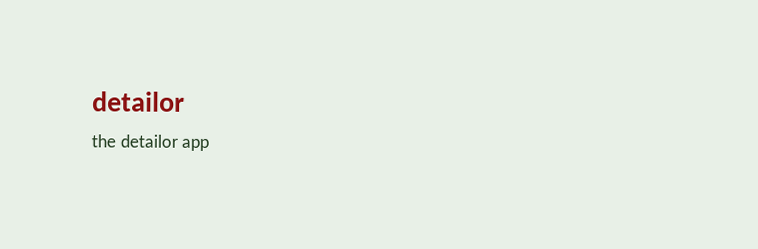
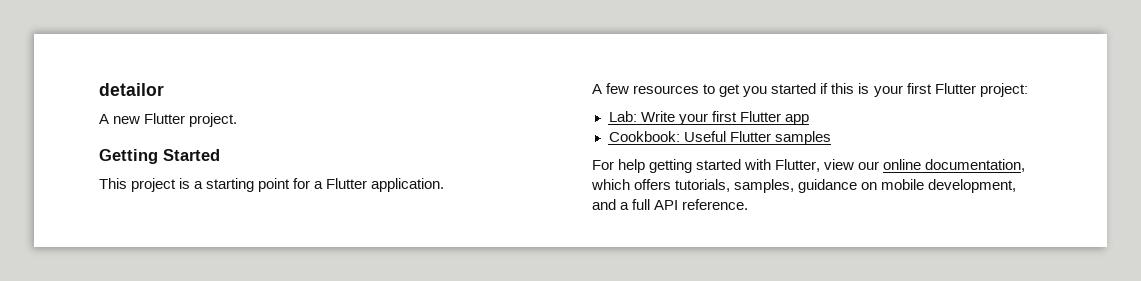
- the detailor app
+ A new Flutter project.
+ Getting Started
+ This project is a starting point for a Flutter application.
+ A few resources to get you started if this is your first Flutter project:
+ Lab: Write your first Flutter app
+ Cookbook: Useful Flutter samples
+ For help getting started with Flutter, view our online documentation, which offers tutorials, samples, guidance on mobile development, and a full API reference.

